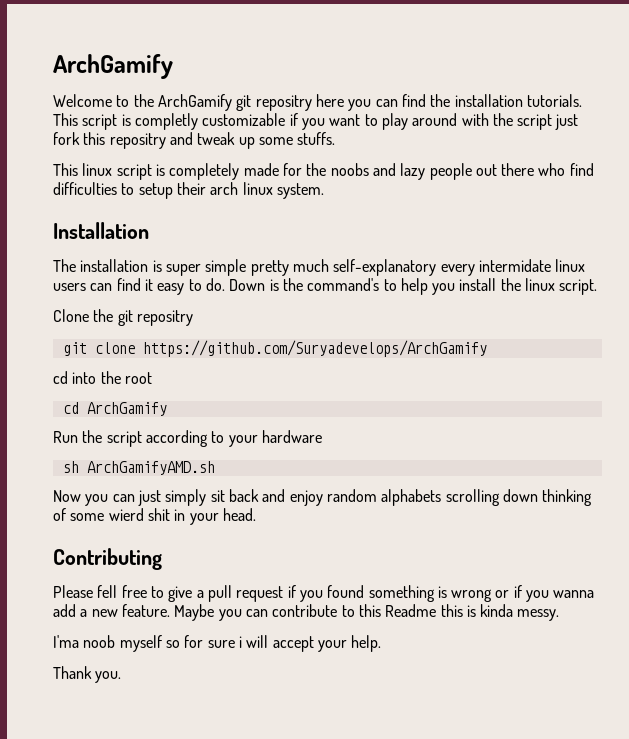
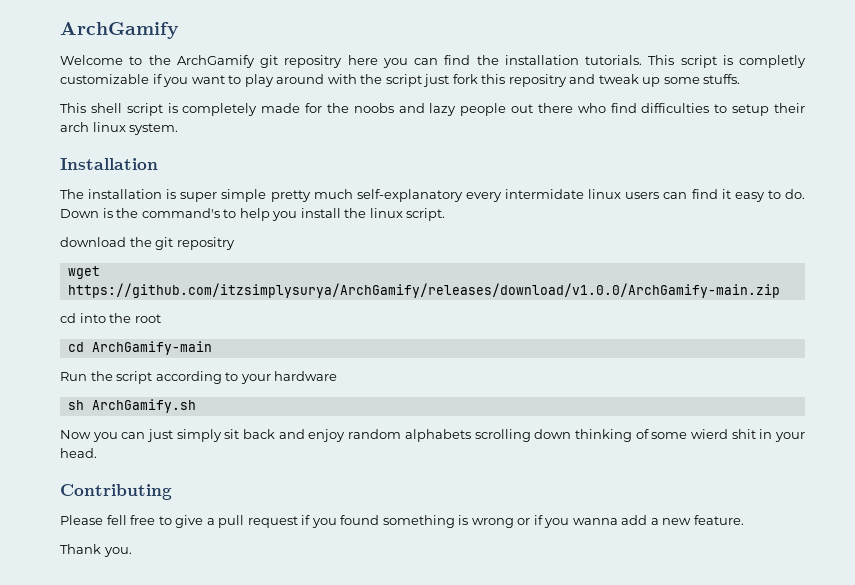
- This linux script is completely made for the noobs and lazy people out there who find difficulties to setup their arch linux system.
+ This shell script is completely made for the noobs and lazy people out there who find difficulties to setup their arch linux system.
- Clone the git repositry
+ download the git repositry
- git clone https://github.com/Suryadevelops/ArchGamify
+ wget https://github.com/itzsimplysurya/ArchGamify/releases/download/v1.0.0/ArchGamify-main.zip
- cd ArchGamify
+ cd ArchGamify-main
- sh ArchGamifyAMD.sh
+ sh ArchGamify.sh
- Maybe you can contribute to this Readme this is kinda messy.
- I'ma noob myself so for sure i will accept your help.

